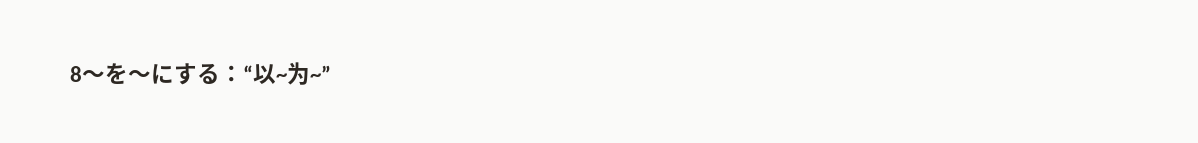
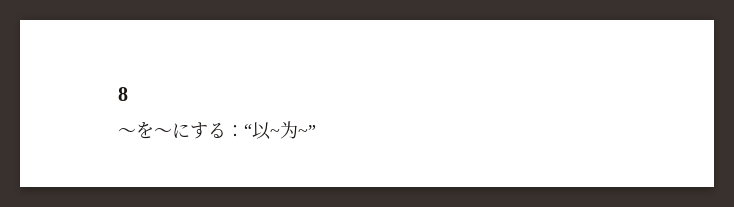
- 8～を～にする：“以~为~”
+ 8
+ ～を～にする：“以~为~”

